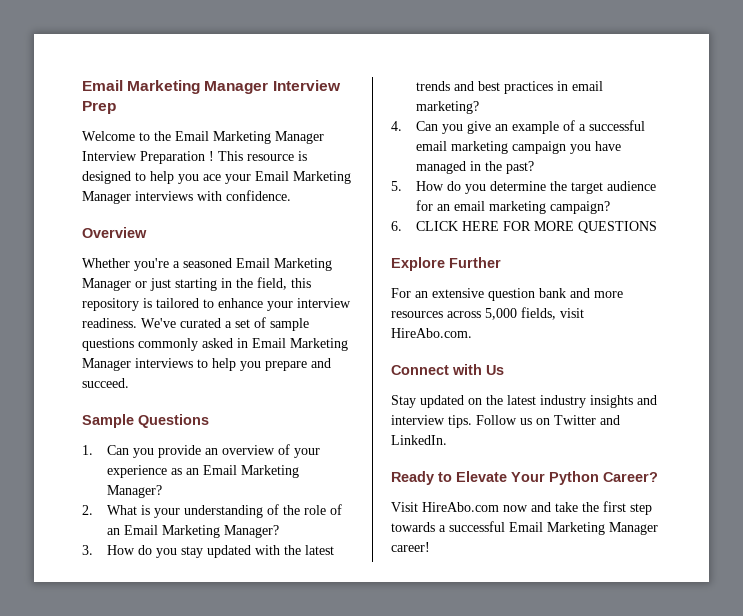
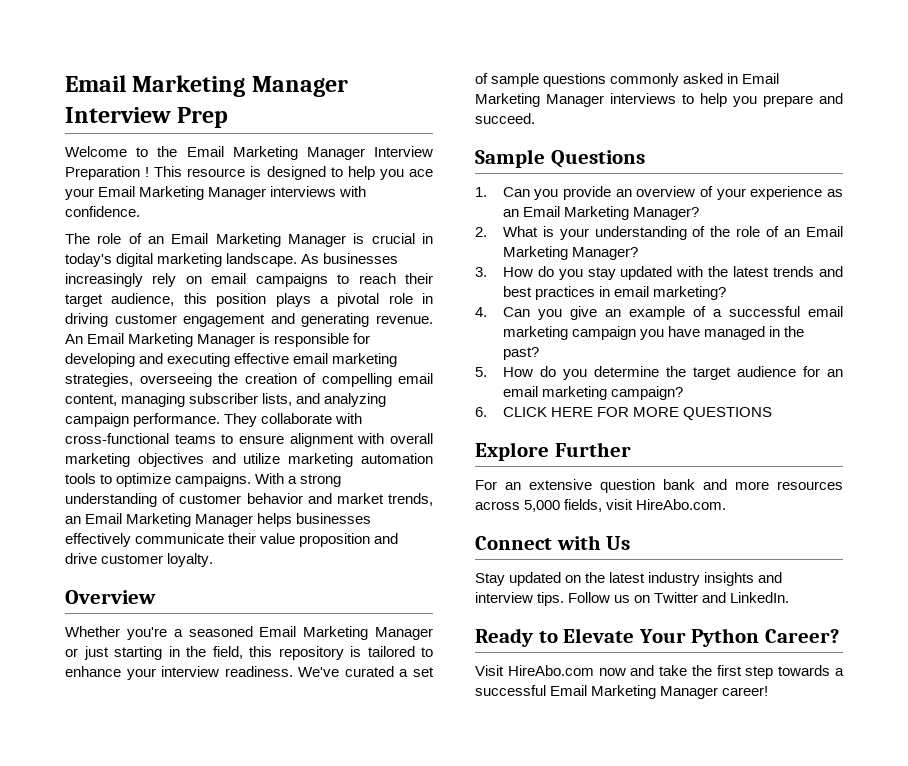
+ The role of an Email Marketing Manager is crucial in today's digital marketing landscape. As businesses increasingly rely on email campaigns to reach their target audience, this position plays a pivotal role in driving customer engagement and generating revenue. An Email Marketing Manager is responsible for developing and executing effective email marketing strategies, overseeing the creation of compelling email content, managing subscriber lists, and analyzing campaign performance. They collaborate with cross-functional teams to ensure alignment with overall marketing objectives and utilize marketing automation tools to optimize campaigns. With a strong understanding of customer behavior and market trends, an Email Marketing Manager helps businesses effectively communicate their value proposition and drive customer loyalty.

